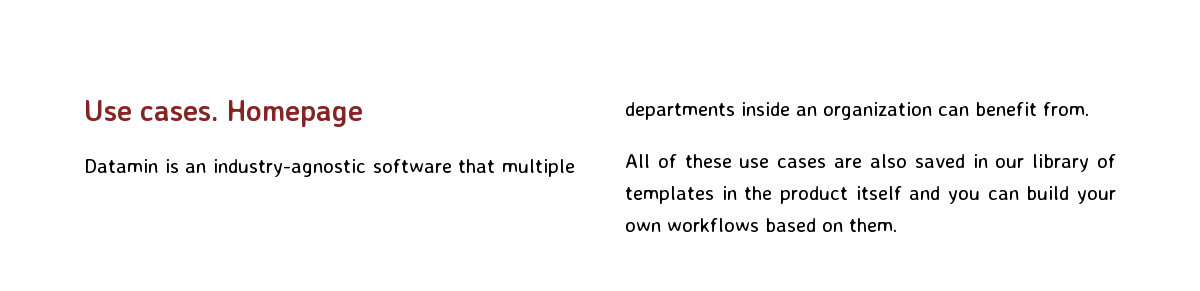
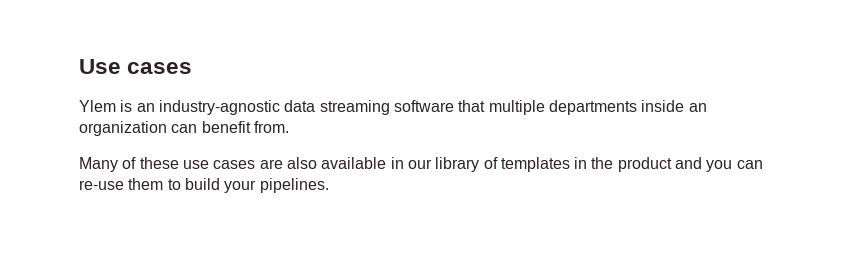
- Use cases. Homepage
- Datamin is an industry-agnostic software that multiple departments inside an organization can benefit from.
+ Use cases
+ Ylem is an industry-agnostic data streaming software that multiple departments inside an organization can benefit from.
- All of these use cases are also saved in our library of templates in the product itself and you can build your own workflows based on them.
+ Many of these use cases are also available in our library of templates in the product and you can re-use them to build your pipelines.

